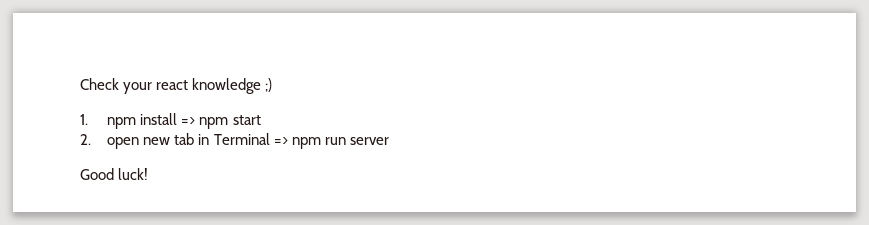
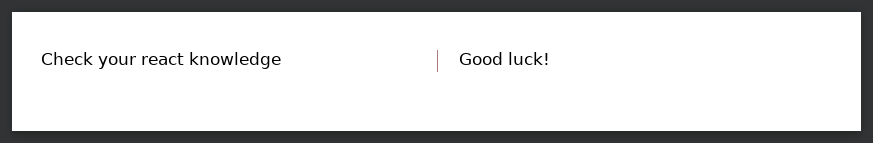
- Check your react knowledge ;)
- 1. npm install => npm start
- 2. open new tab in Terminal => npm run server
+ Check your react knowledge

